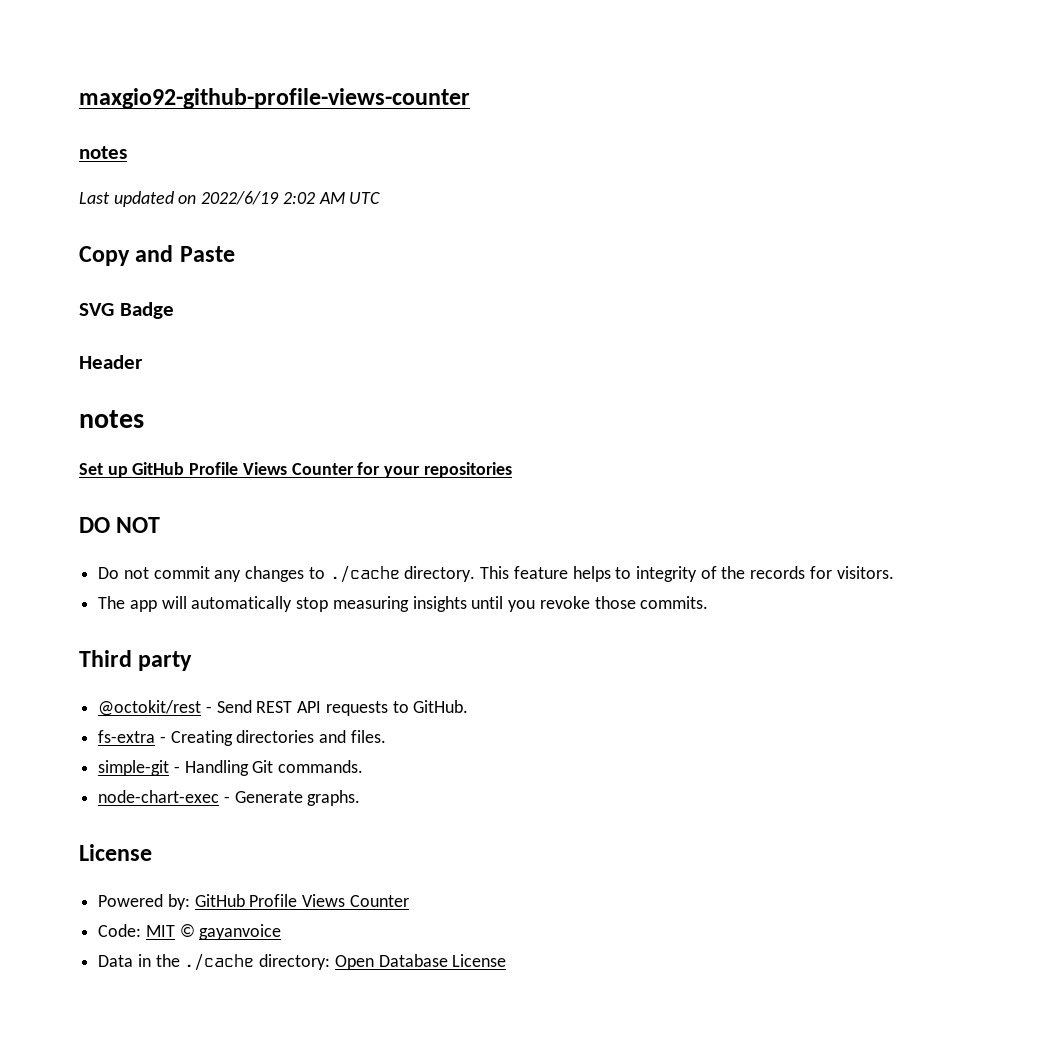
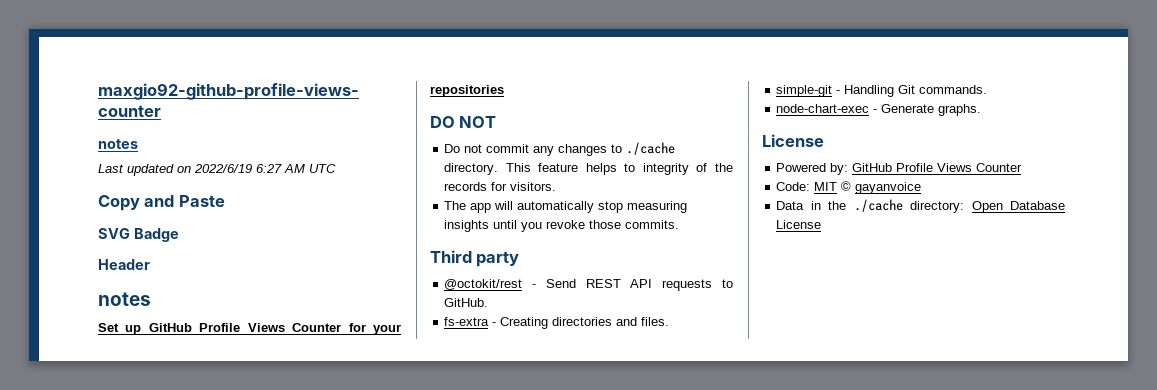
- Last updated on 2022/6/19 2:02 AM UTC
+ Last updated on 2022/6/19 6:27 AM UTC

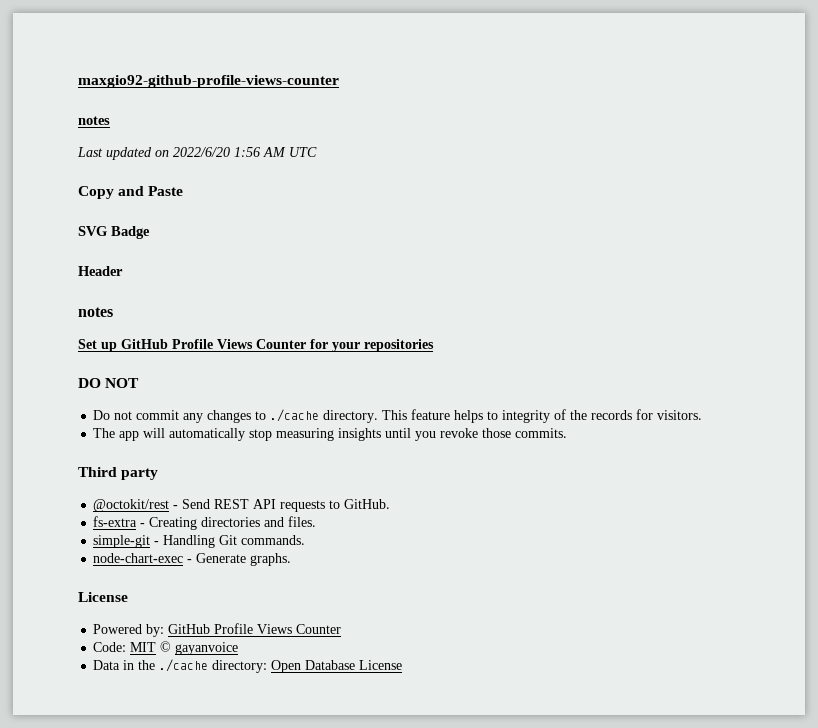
- Last updated on 2022/6/19 6:27 AM UTC
+ Last updated on 2022/6/20 1:56 AM UTC

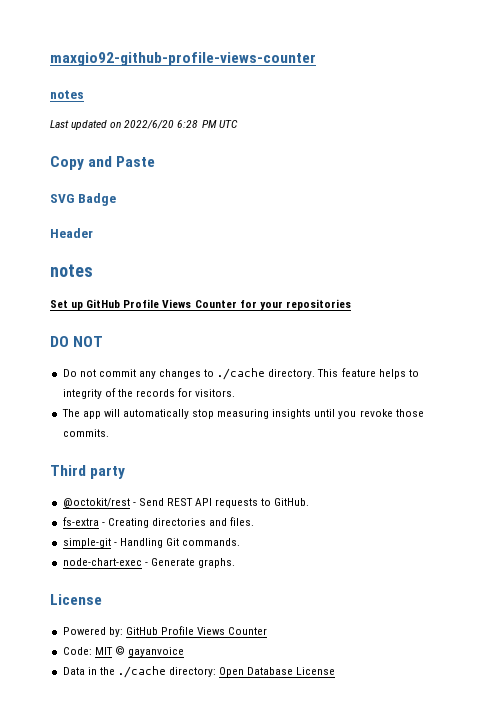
- Last updated on 2022/6/20 1:56 AM UTC
+ Last updated on 2022/6/20 6:28 PM UTC

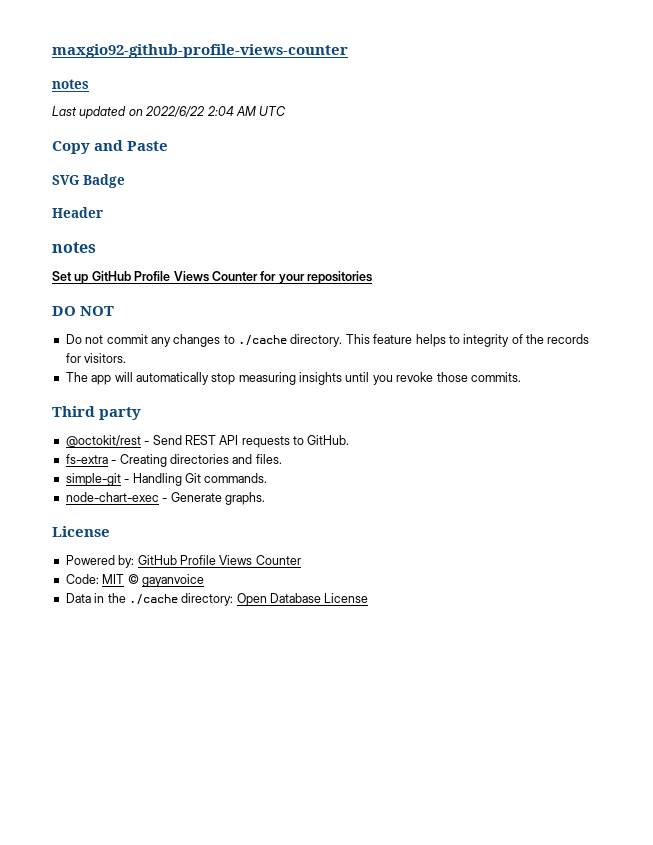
- Last updated on 2022/6/20 6:28 PM UTC
+ Last updated on 2022/6/22 2:04 AM UTC

